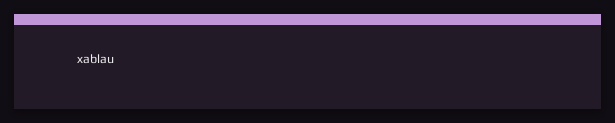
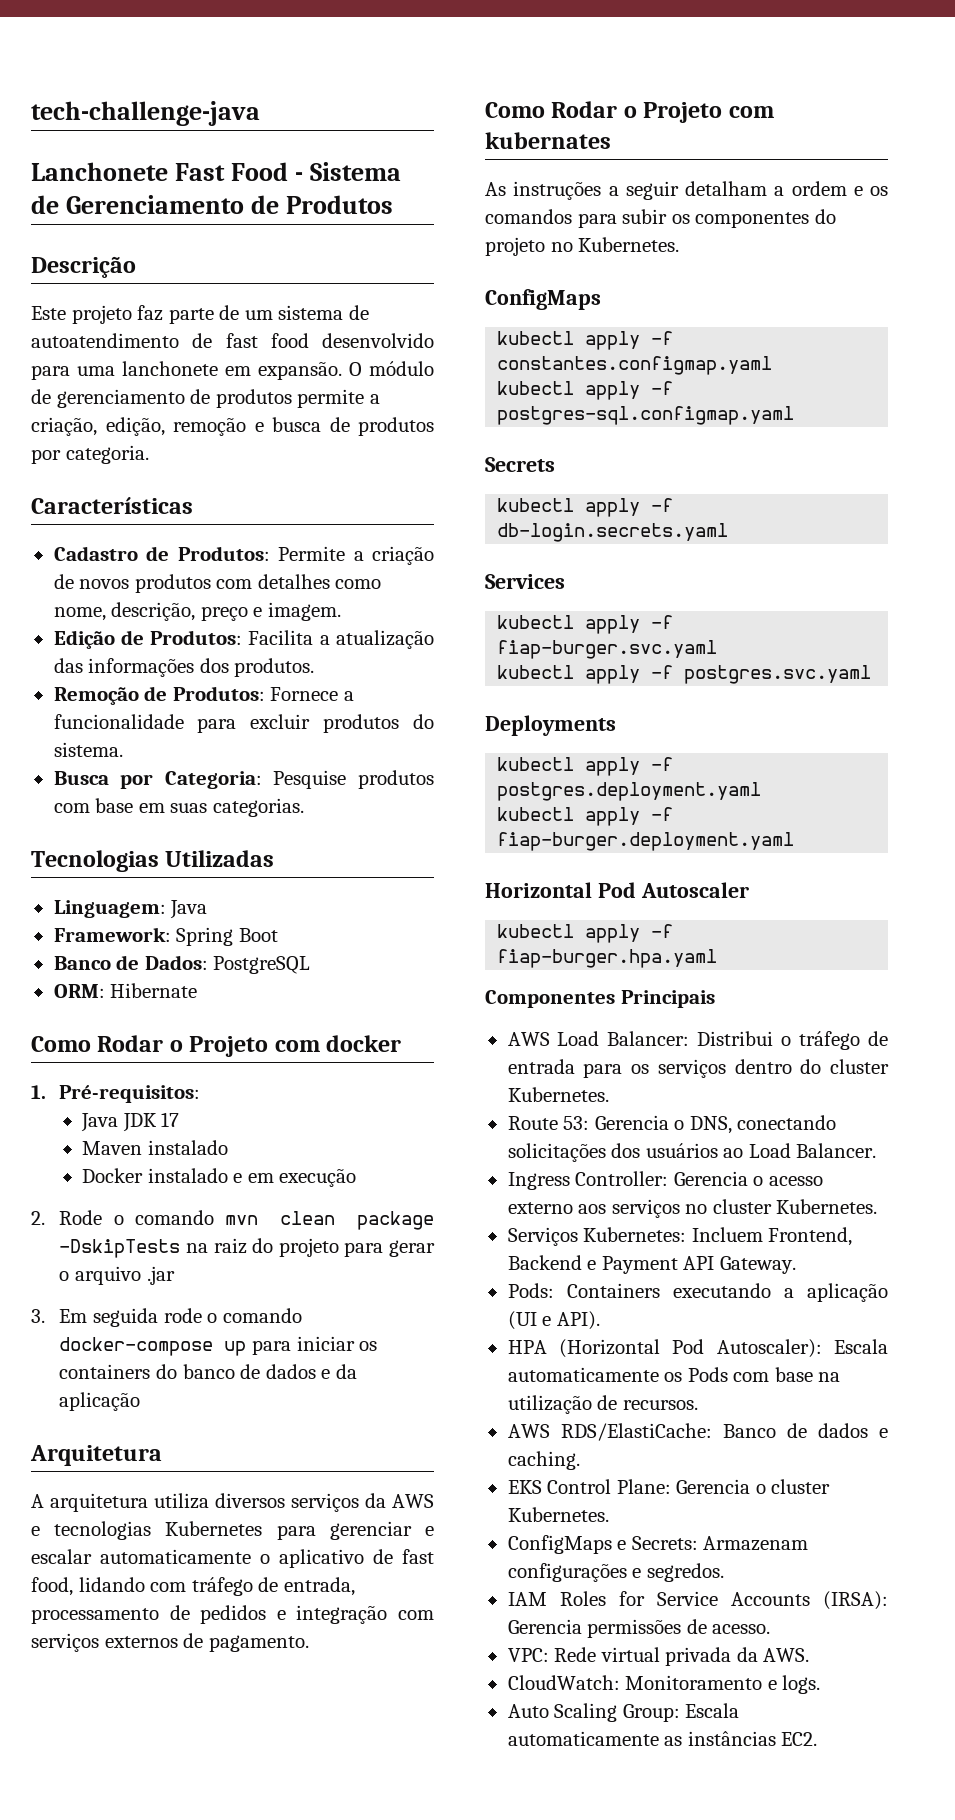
- xablau
+ tech-challenge-java
+ Lanchonete Fast Food - Sistema de Gerenciamento de Produtos
+ Descrição
+ Este projeto faz parte de um sistema de autoatendimento de fast food desenvolvido para uma lanchonete em expansão. O módulo de gerenciamento de produtos permite a criação, edição, remoção e busca de produtos por categoria.
+ Características
+ Cadastro de Produtos: Permite a criação de novos produtos com detalhes como nome, descrição, preço e imagem.
+ Edição de Produtos: Facilita a atualização das informações dos produtos.
+ Remoção de Produtos: Fornece a funcionalidade para excluir produtos do sistema.
+ Busca por Categoria: Pesquise produtos com base em suas categorias.
+ Tecnologias Utilizadas
+ Linguagem: Java
+ Framework: Spring Boot
+ Banco de Dados: PostgreSQL
+ ORM: Hibernate
+ Como Rodar o Projeto com docker
+ 1. Pré-requisitos:
+ Java JDK 17
+ Maven instalado
+ Docker instalado e em execução
+ 2. Rode o comando mvn clean package -DskipTests na raiz do projeto para gerar o arquivo .jar
+ 3. Em seguida rode o comando docker-compose up para iniciar os containers do banco de dados e da aplicação
+ Arquitetura
+ A arquitetura utiliza diversos serviços da AWS e tecnologias Kubernetes para gerenciar e escalar automaticamente o aplicativo de fast food, lidando com tráfego de entrada, processamento de pedidos e integração com serviços externos de pagamento.
+ Como Rodar o Projeto com kubernates
+ As instruções a seguir detalham a ordem e os comandos para subir os componentes do projeto no Kubernetes.
+ ConfigMaps
+ kubectl apply -f constantes.configmap.yaml
+ kubectl apply -f postgres-sql.configmap.yaml
+ Secrets
+ kubectl apply -f db-login.secrets.yaml
+ Services
+ kubectl apply -f fiap-burger.svc.yaml
+ kubectl apply -f postgres.svc.yaml
+ Deployments
+ kubectl apply -f postgres.deployment.yaml
+ kubectl apply -f fiap-burger.deployment.yaml
+ Horizontal Pod Autoscaler
+ kubectl apply -f fiap-burger.hpa.yaml
+ Componentes Principais
+ AWS Load Balancer: Distribui o tráfego de entrada para os serviços dentro do cluster Kubernetes.
+ Route 53: Gerencia o DNS, conectando solicitações dos usuários ao Load Balancer.
+ Ingress Controller: Gerencia o acesso externo aos serviços no cluster Kubernetes.
+ Serviços Kubernetes: Incluem Frontend, Backend e Payment API Gateway.
+ Pods: Containers executando a aplicação (UI e API).
+ HPA (Horizontal Pod Autoscaler): Escala automaticamente os Pods com base na utilização de recursos.
+ AWS RDS/ElastiCache: Banco de dados e caching.
+ EKS Control Plane: Gerencia o cluster Kubernetes.
+ ConfigMaps e Secrets: Armazenam configurações e segredos.
+ IAM Roles for Service Accounts (IRSA): Gerencia permissões de acesso.
+ VPC: Rede virtual privada da AWS.
+ CloudWatch: Monitoramento e logs.
+ Auto Scaling Group: Escala automaticamente as instâncias EC2.

